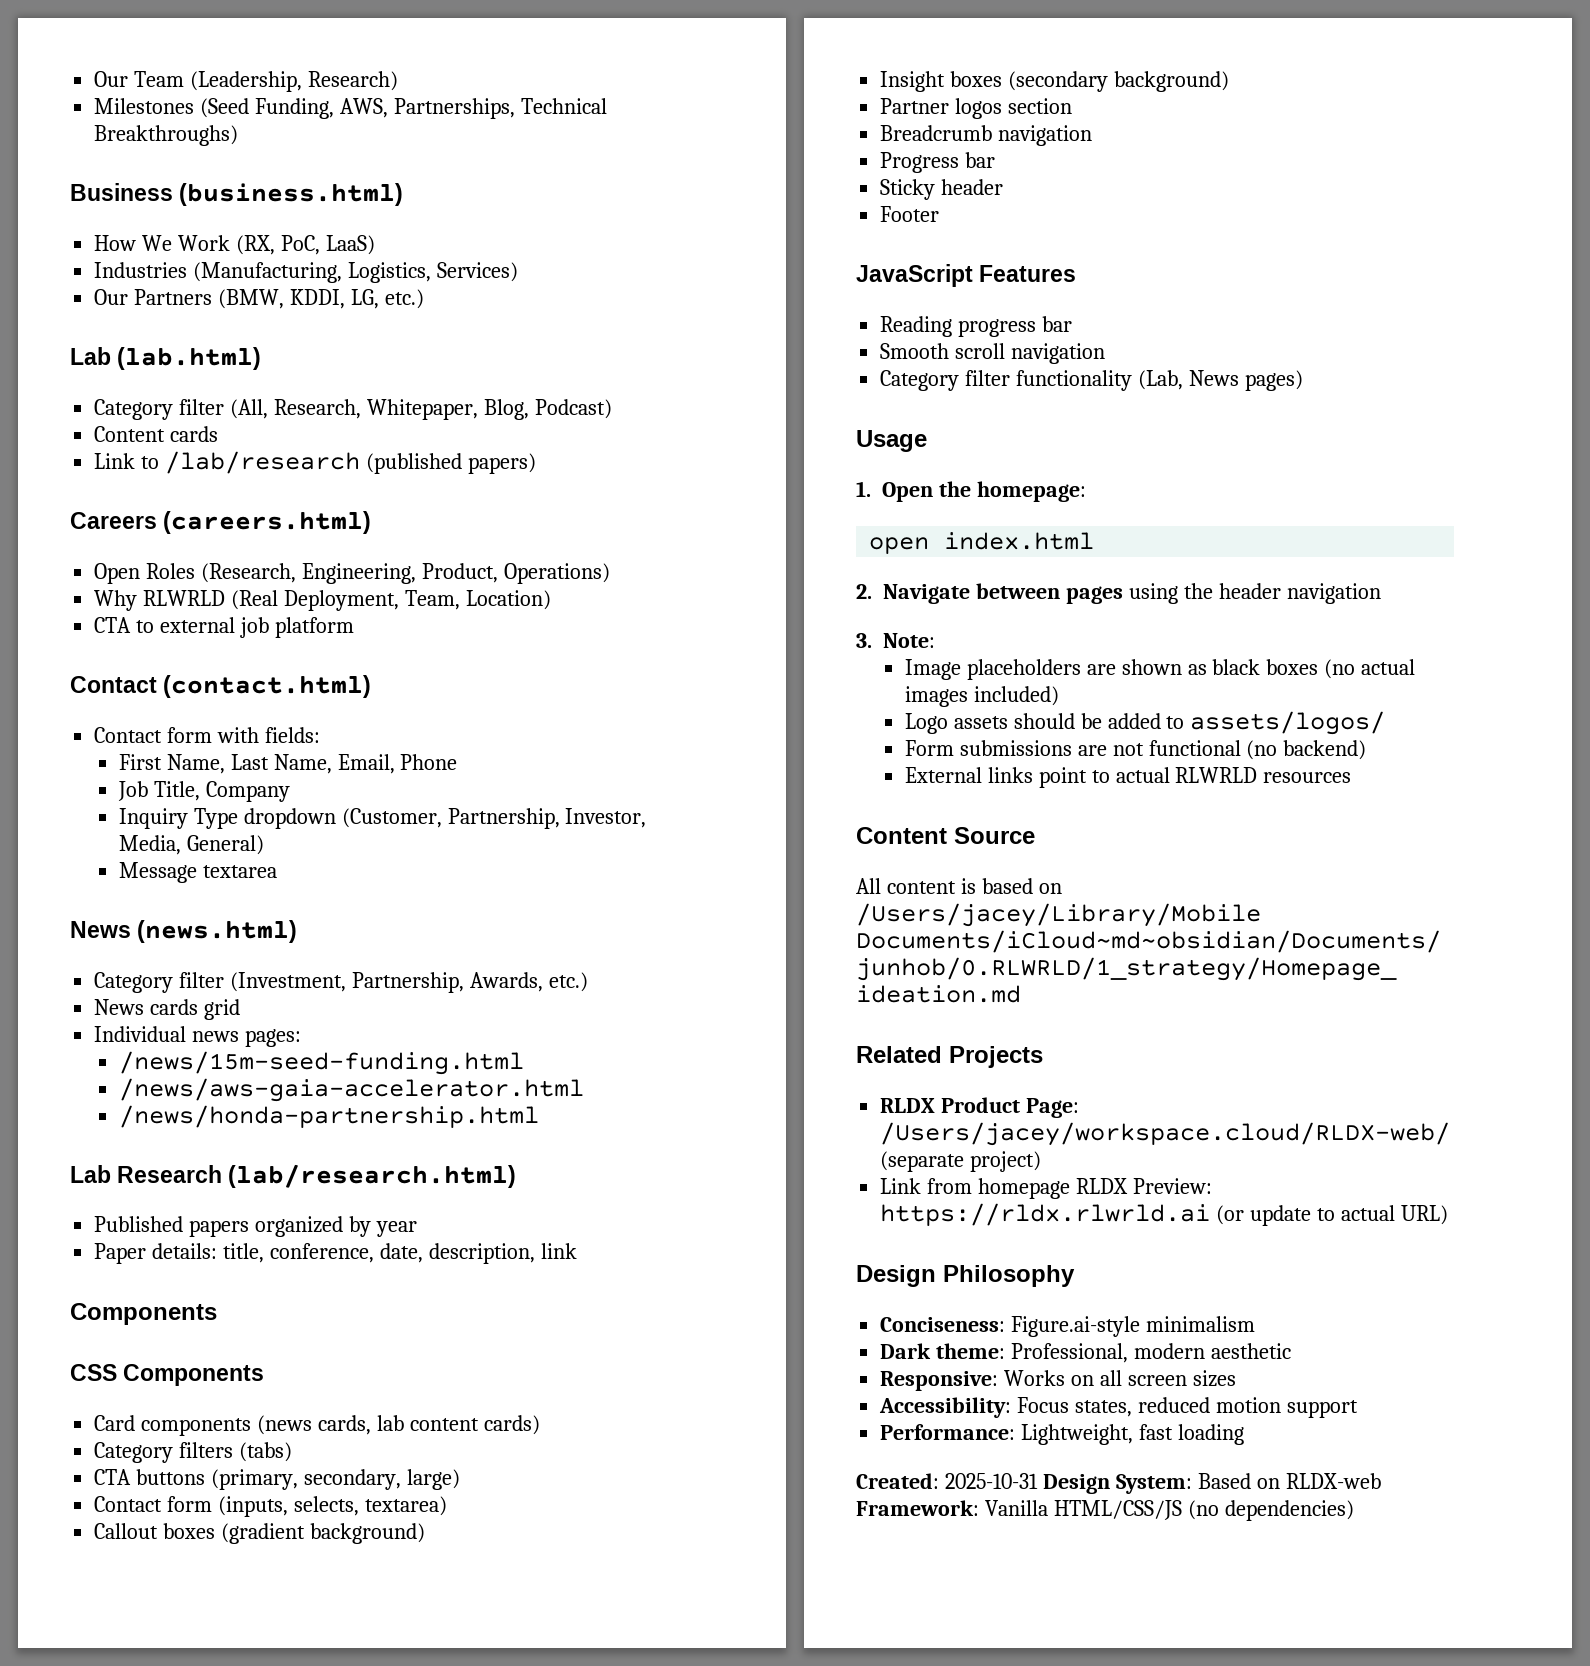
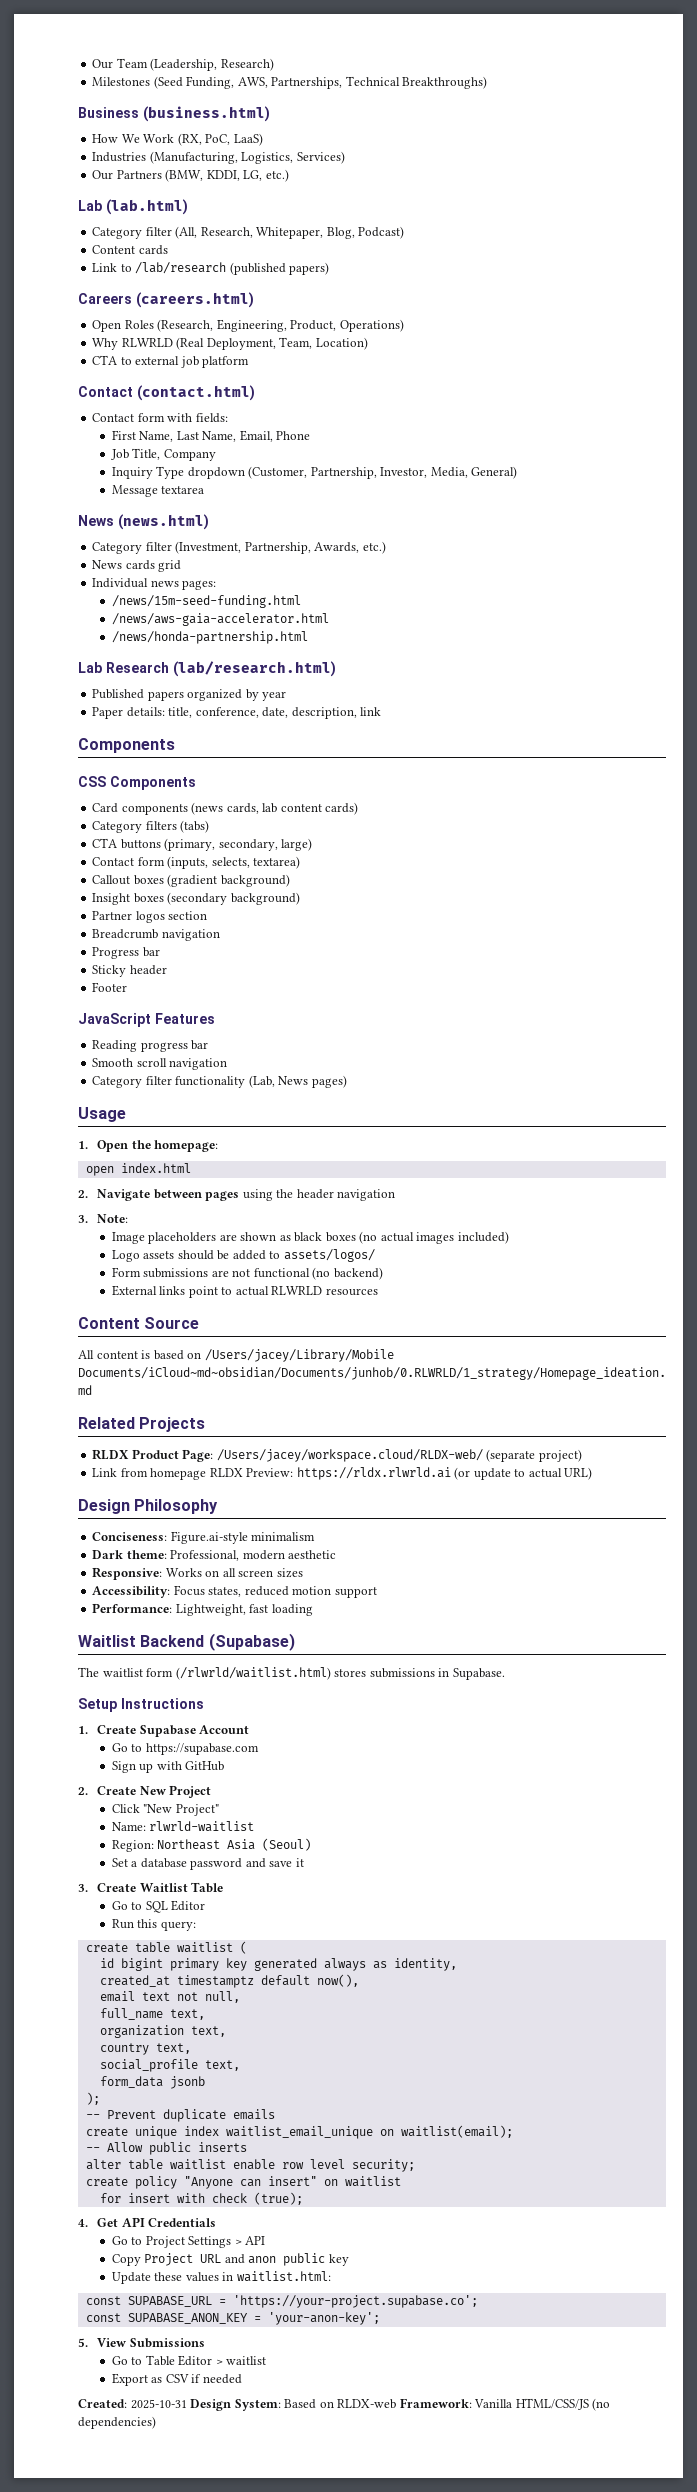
+ Waitlist Backend (Supabase)
+ The waitlist form (/rlwrld/waitlist.html) stores submissions in Supabase.
+ Setup Instructions
+ 1. Create Supabase Account
+ Go to https://supabase.com
+ Sign up with GitHub
+ 2. Create New Project
+ Click "New Project"
+ Name: rlwrld-waitlist
+ Region: Northeast Asia (Seoul)
+ Set a database password and save it
+ 3. Create Waitlist Table
+ Go to SQL Editor
+ Run this query:
+ create table waitlist (
+ id bigint primary key generated always as identity,
+ created_at timestamptz default now(),
+ email text not null,
+ full_name text,
+ organization text,
+ country text,
+ social_profile text,
+ form_data jsonb
+ );
+ -- Prevent duplicate emails
+ create unique index waitlist_email_unique on waitlist(email);
+ -- Allow public inserts
+ alter table waitlist enable row level security;
+ create policy "Anyone can insert" on waitlist
+ for insert with check (true);
+ 4. Get API Credentials
+ Go to Project Settings > API
+ Copy Project URL and anon public key
+ Update these values in waitlist.html:
+ const SUPABASE_URL = 'https://your-project.supabase.co';
+ const SUPABASE_ANON_KEY = 'your-anon-key';
+ 5. View Submissions
+ Go to Table Editor > waitlist
+ Export as CSV if needed

